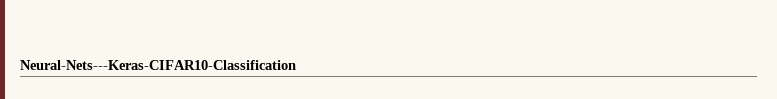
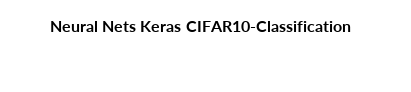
- Neural-Nets---Keras-CIFAR10-Classification
+ Neural Nets Keras CIFAR10-Classification

